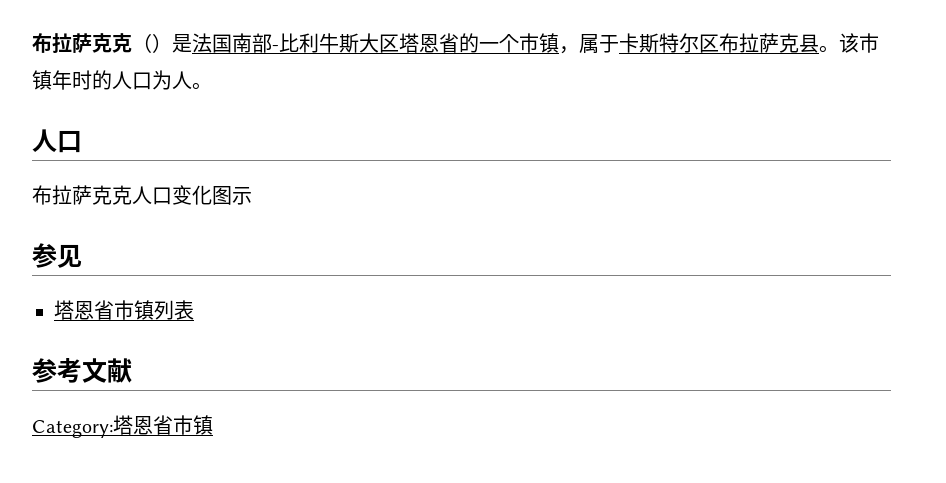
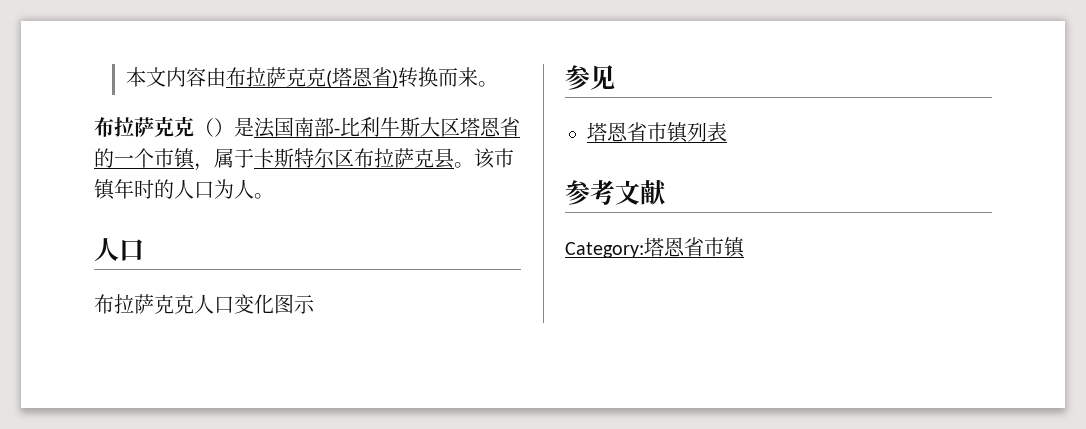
+ 本文内容由布拉萨克克(塔恩省)转换而来。

